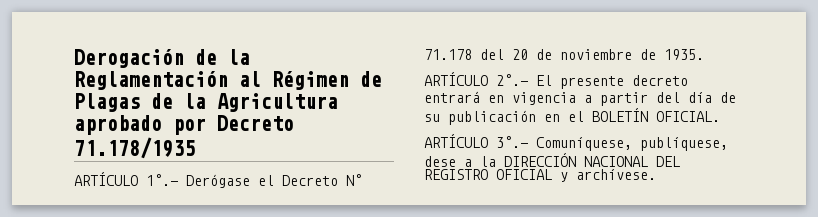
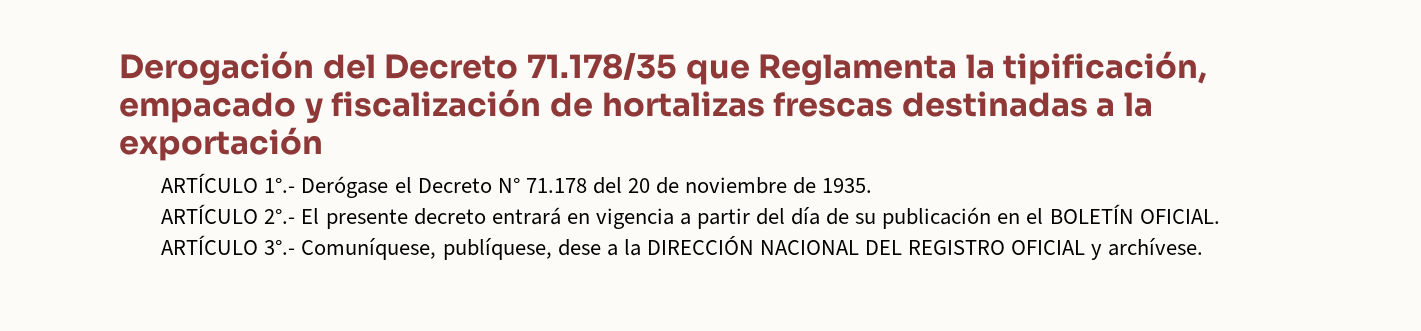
- Derogación de la Reglamentación al Régimen de Plagas de la Agricultura aprobado por Decreto 71.178/1935
+ Derogación del Decreto 71.178/35 que Reglamenta la tipificación, empacado y fiscalización de hortalizas frescas destinadas a la exportación

